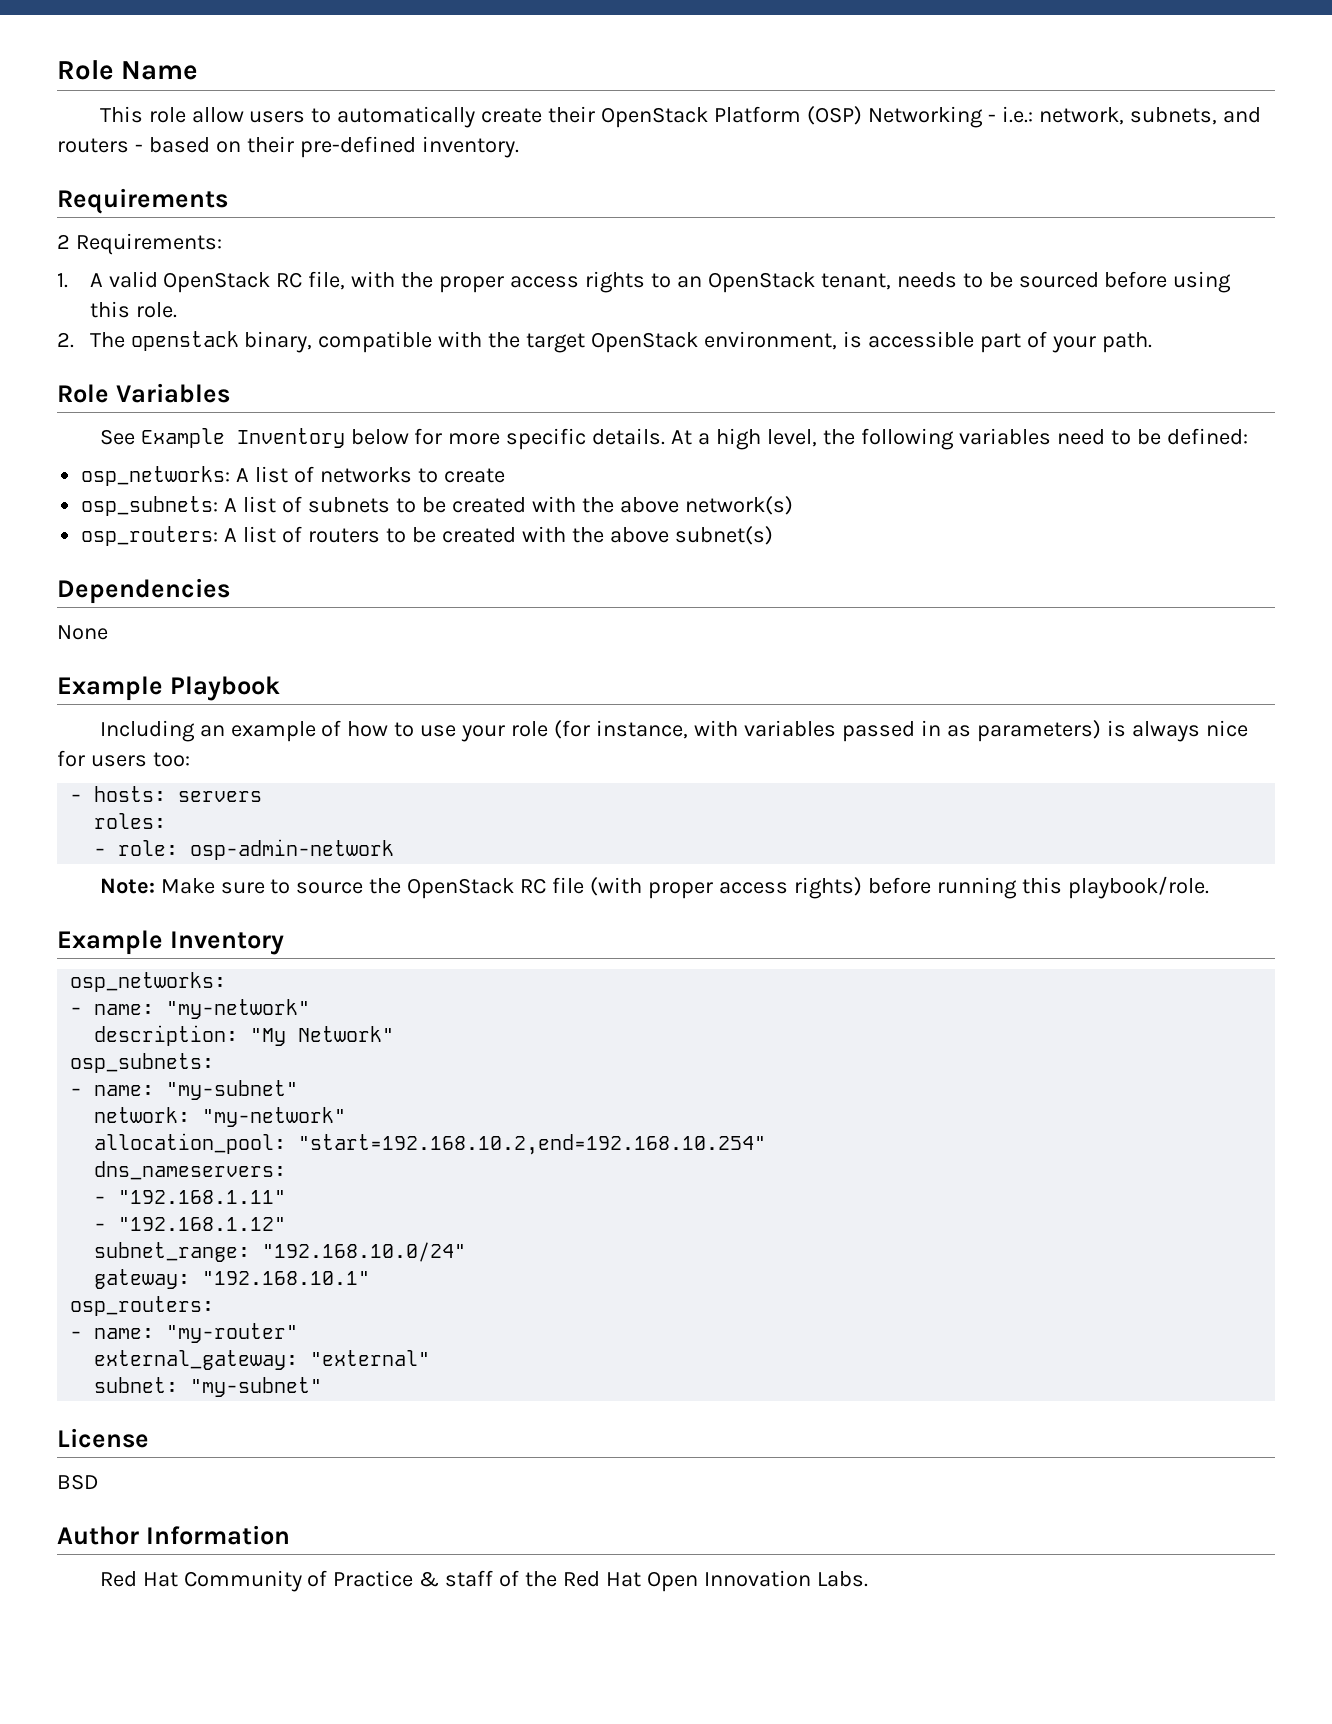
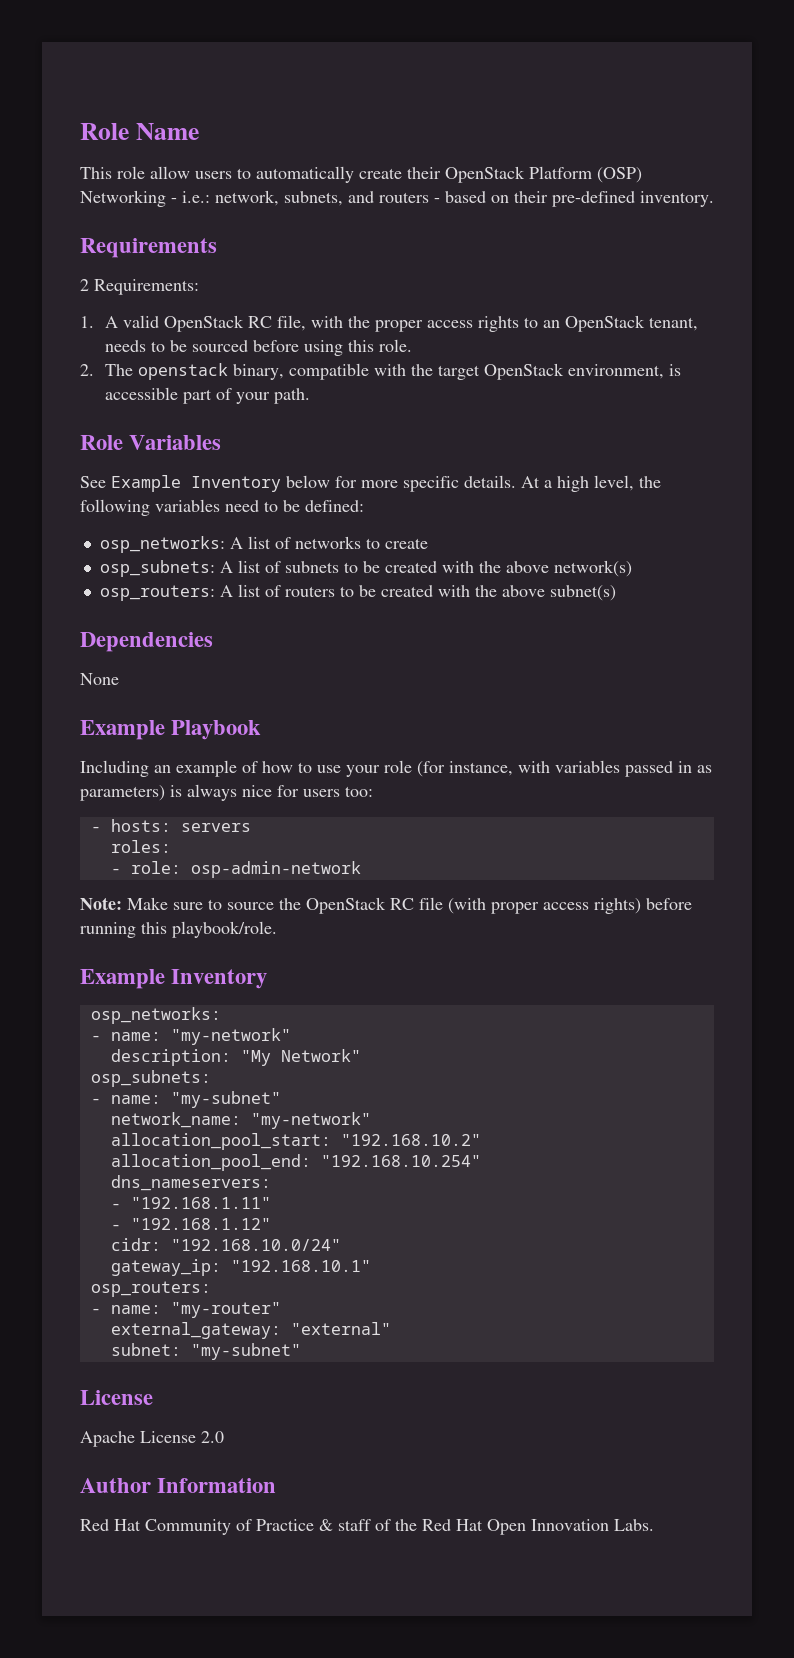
- network: "my-network"
- allocation_pool: "start=192.168.10.2,end=192.168.10.254"
+ network_name: "my-network"
+ allocation_pool_start: "192.168.10.2"
+ allocation_pool_end: "192.168.10.254"
- subnet_range: "192.168.10.0/24"
+ cidr: "192.168.10.0/24"
- gateway: "192.168.10.1"
+ gateway_ip: "192.168.10.1"
- BSD
+ Apache License 2.0

